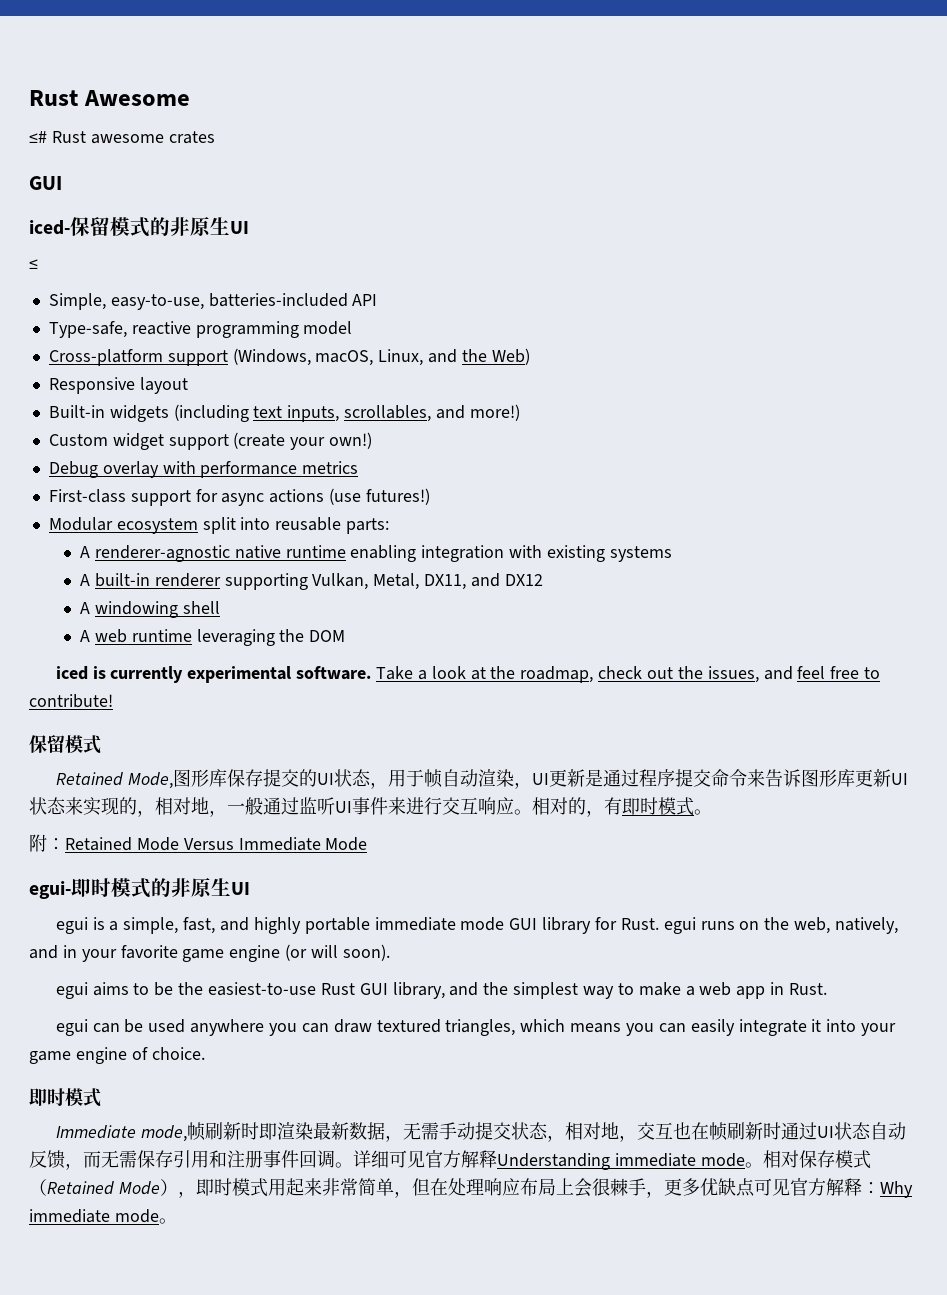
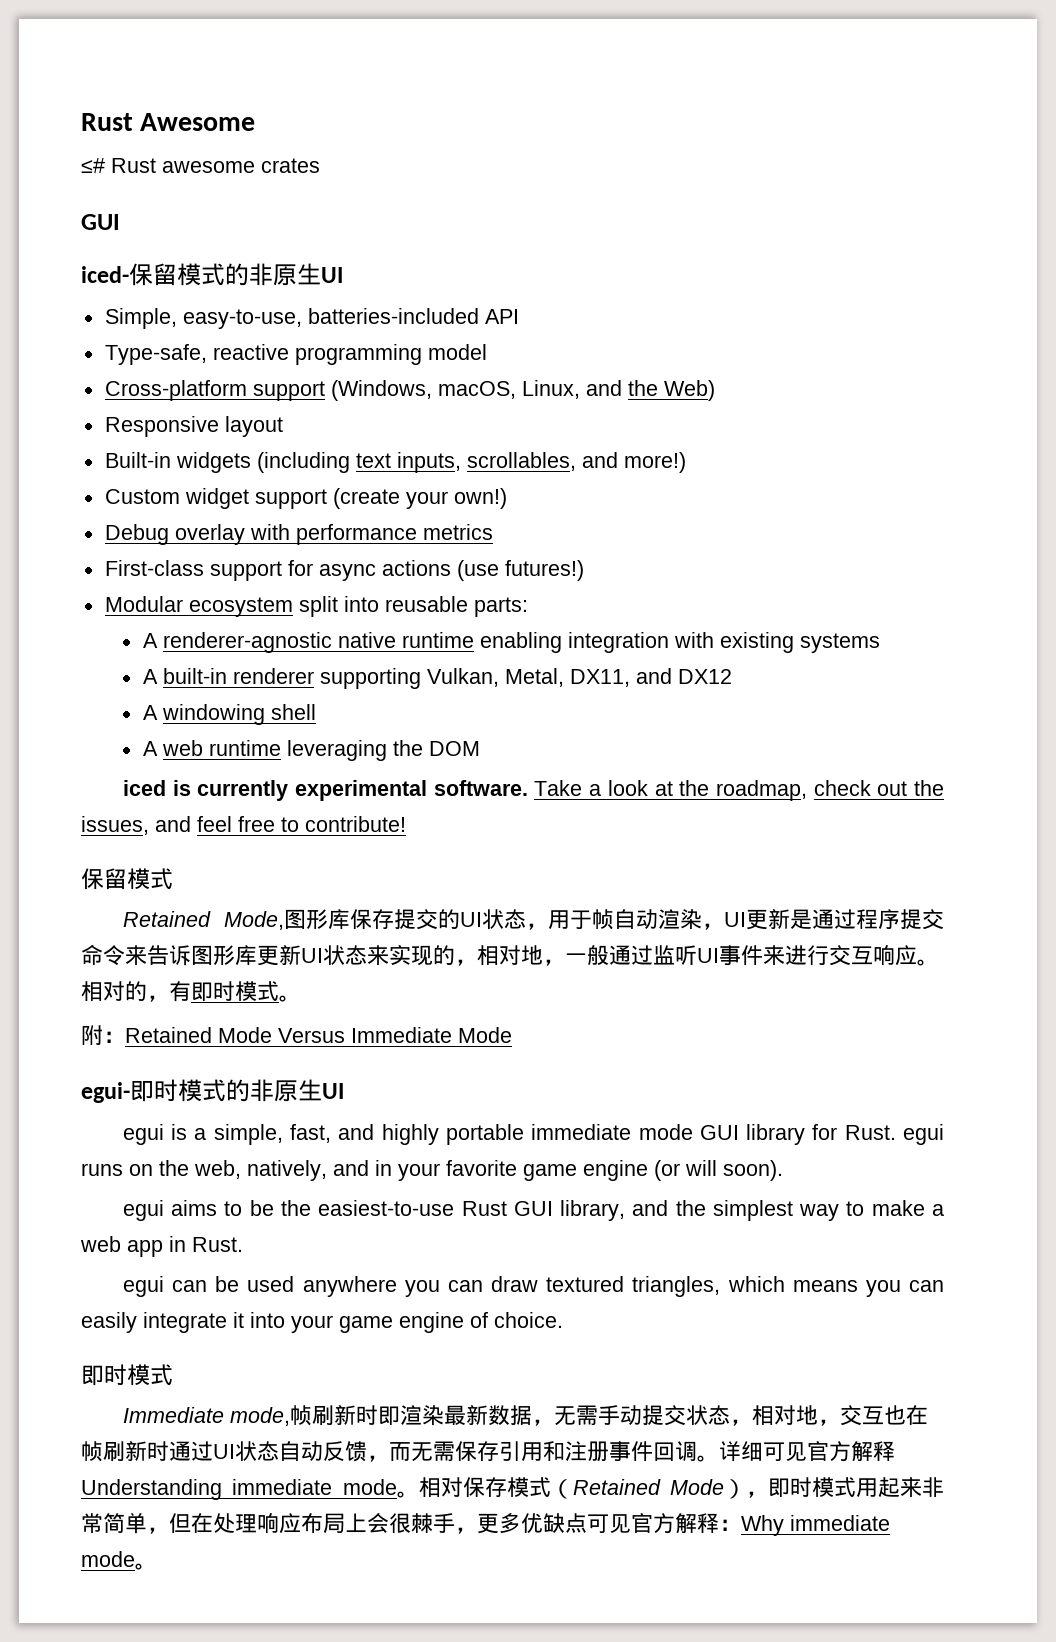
- ≤

